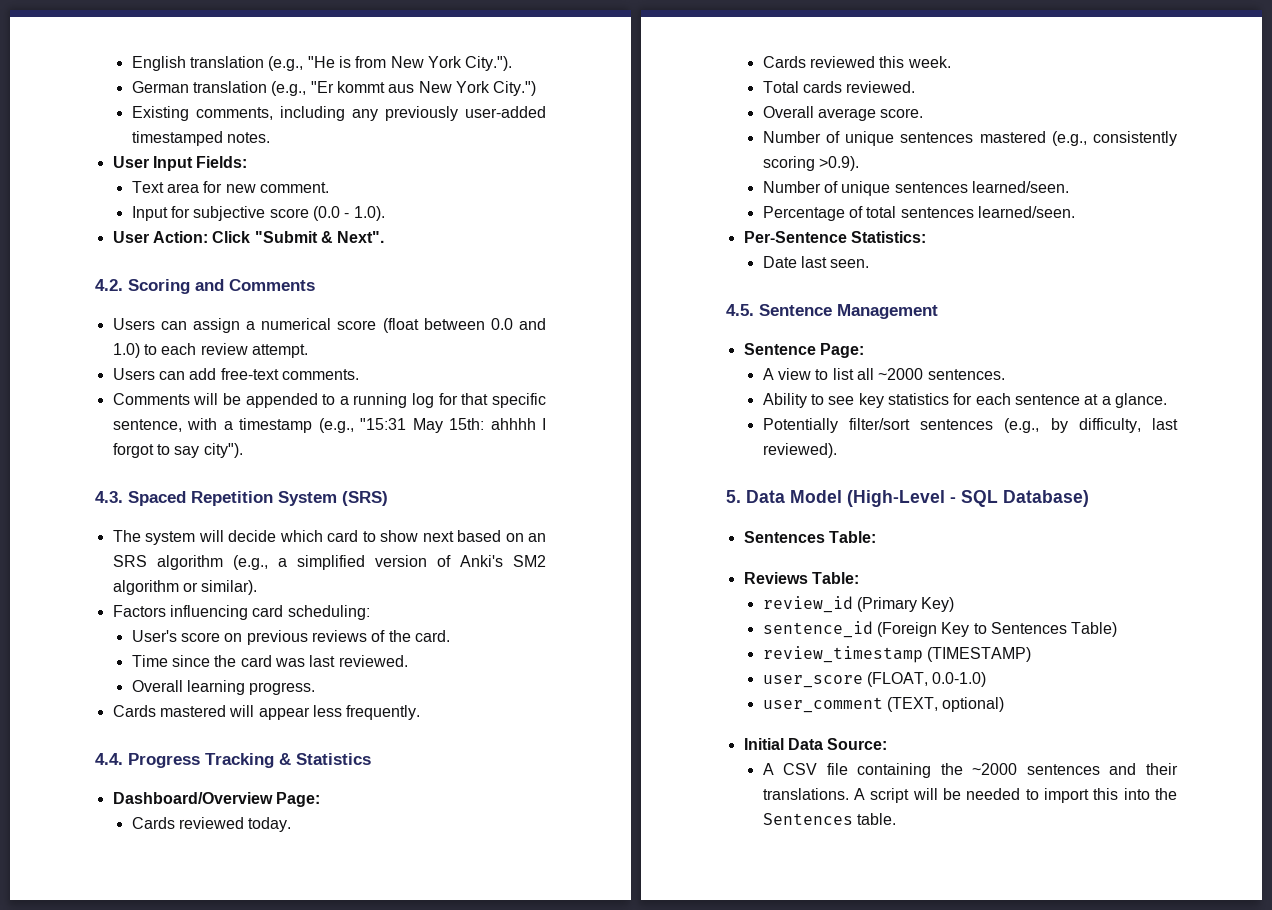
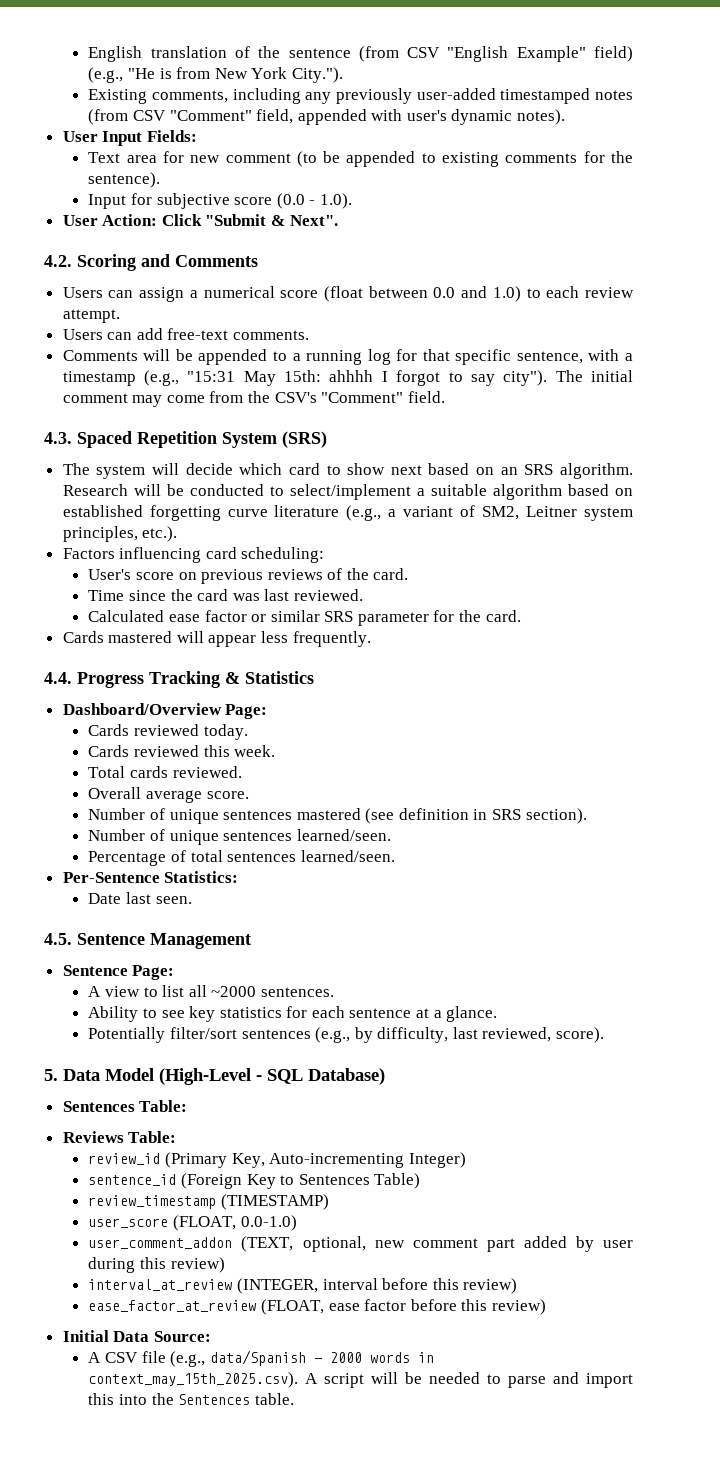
- English translation (e.g., "He is from New York City.").
+ English translation of the sentence (from CSV "English Example" field) (e.g., "He is from New York City.").
- German translation (e.g., "Er kommt aus New York City.")
- Existing comments, including any previously user-added timestamped notes.
+ Existing comments, including any previously user-added timestamped notes (from CSV "Comment" field, appended with user's dynamic notes).
- Text area for new comment.
+ Text area for new comment (to be appended to existing comments for the sentence).
+ The initial comment may come from the CSV's "Comment" field.
- The system will decide which card to show next based on an SRS algorithm (e.g., a simplified version of Anki's SM2 algorithm or similar).
+ The system will decide which card to show next based on an SRS algorithm. Research will be conducted to select/implement a suitable algorithm based on established forgetting curve literature (e.g., a variant of SM2, Leitner system principles, etc.).
- Overall learning progress.
+ Calculated ease factor or similar SRS parameter for the card.
- Number of unique sentences mastered (e.g., consistently scoring >0.9).
+ Number of unique sentences mastered (see definition in SRS section).
- Potentially filter/sort sentences (e.g., by difficulty, last reviewed).
+ Potentially filter/sort sentences (e.g., by difficulty, last reviewed, score).
- review_id (Primary Key)
+ review_id (Primary Key, Auto-incrementing Integer)
- user_comment (TEXT, optional)
+ user_comment_addon (TEXT, optional, new comment part added by user during this review)
+ interval_at_review (INTEGER, interval before this review)
+ ease_factor_at_review (FLOAT, ease factor before this review)
- A CSV file containing the ~2000 sentences and their translations. A script will be needed to import this into the Sentences table.
+ A CSV file (e.g., data/Spanish - 2000 words in context_may_15th_2025.csv). A script will be needed to parse and import this into the Sentences table.

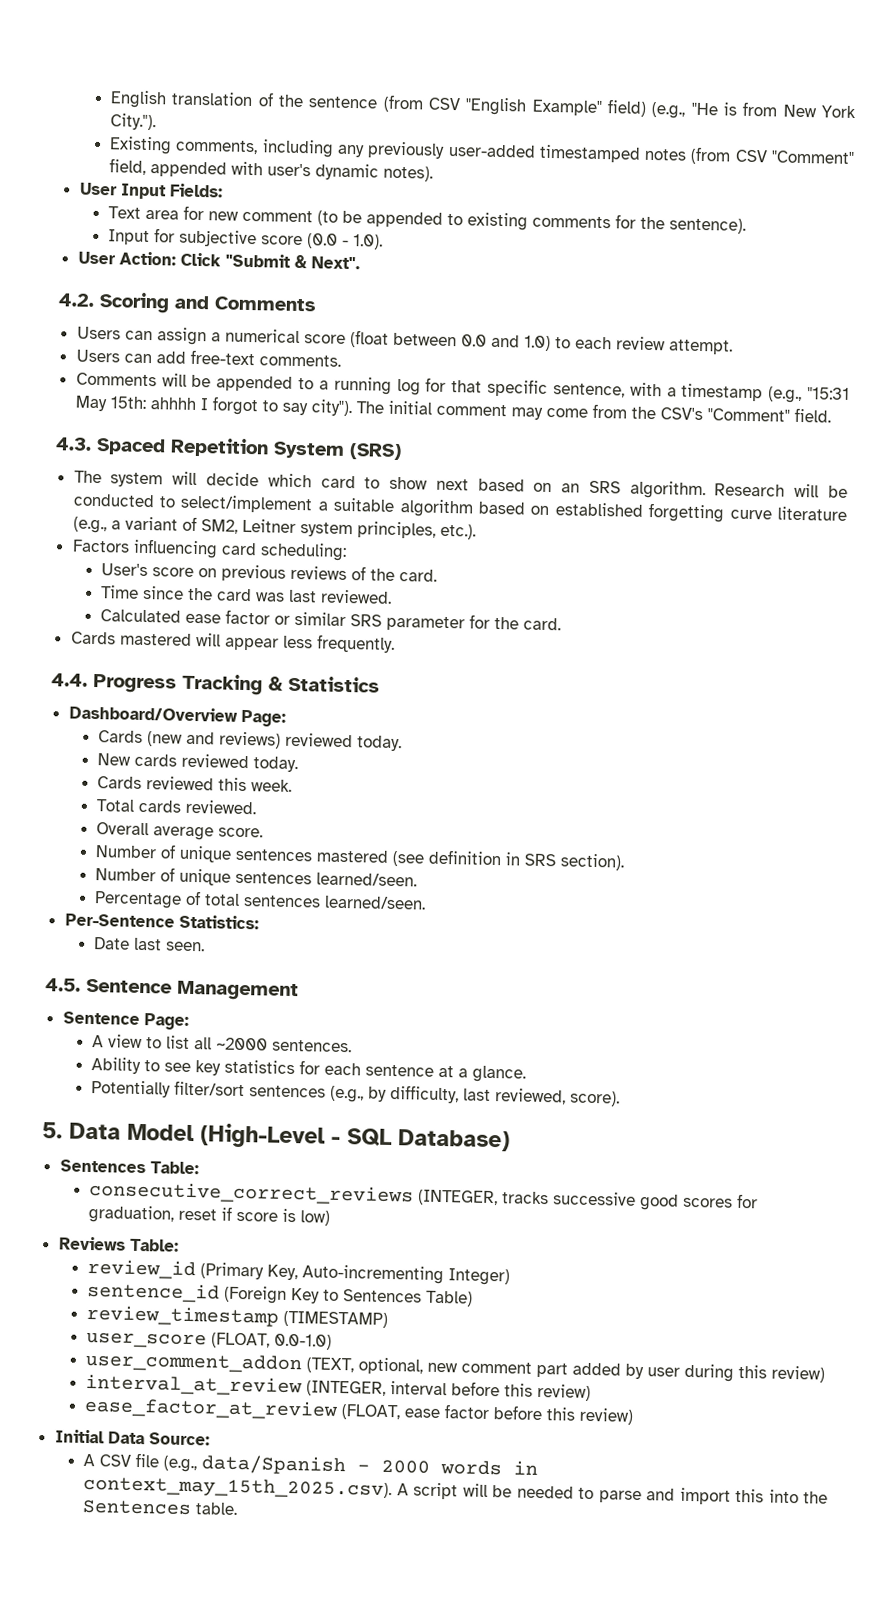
- Cards reviewed today.
+ Cards (new and reviews) reviewed today.
+ New cards reviewed today.
+ consecutive_correct_reviews (INTEGER, tracks successive good scores for graduation, reset if score is low)

